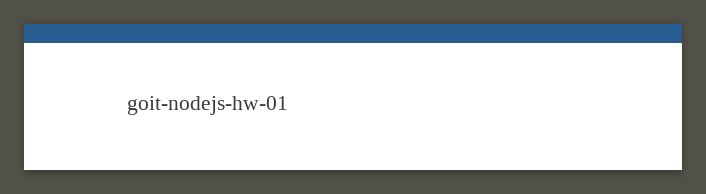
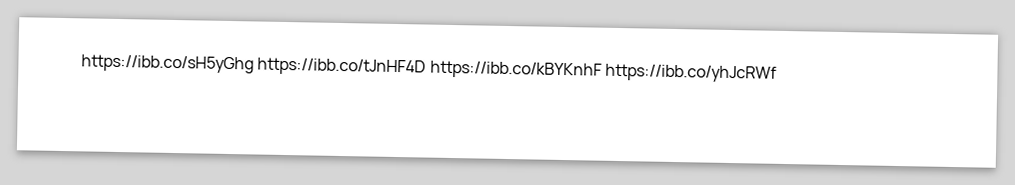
- goit-nodejs-hw-01
+ https://ibb.co/sH5yGhg https://ibb.co/tJnHF4D https://ibb.co/kBYKnhF https://ibb.co/yhJcRWf

